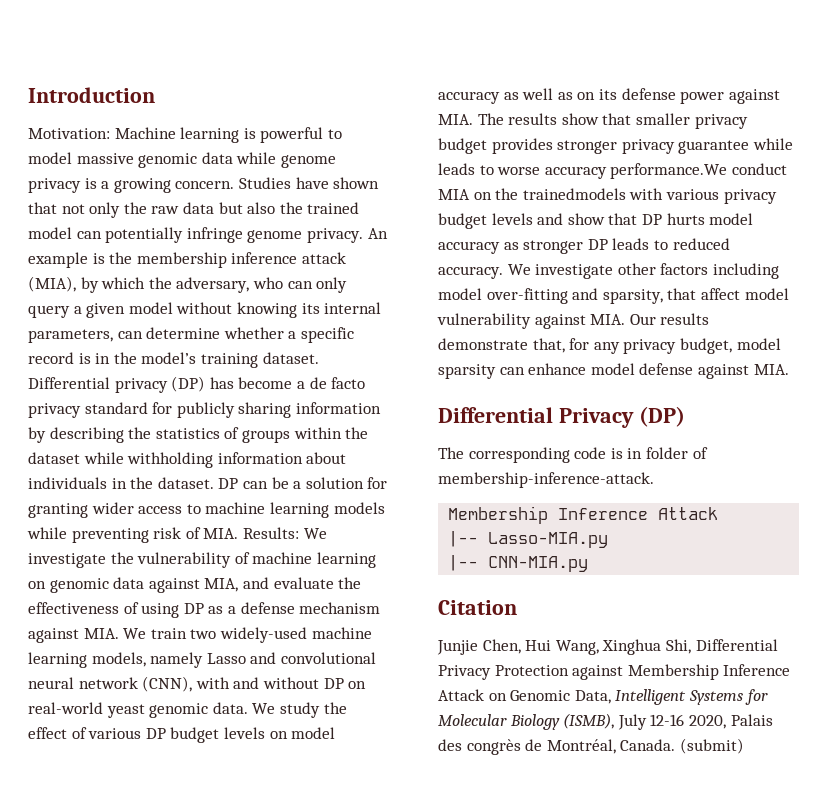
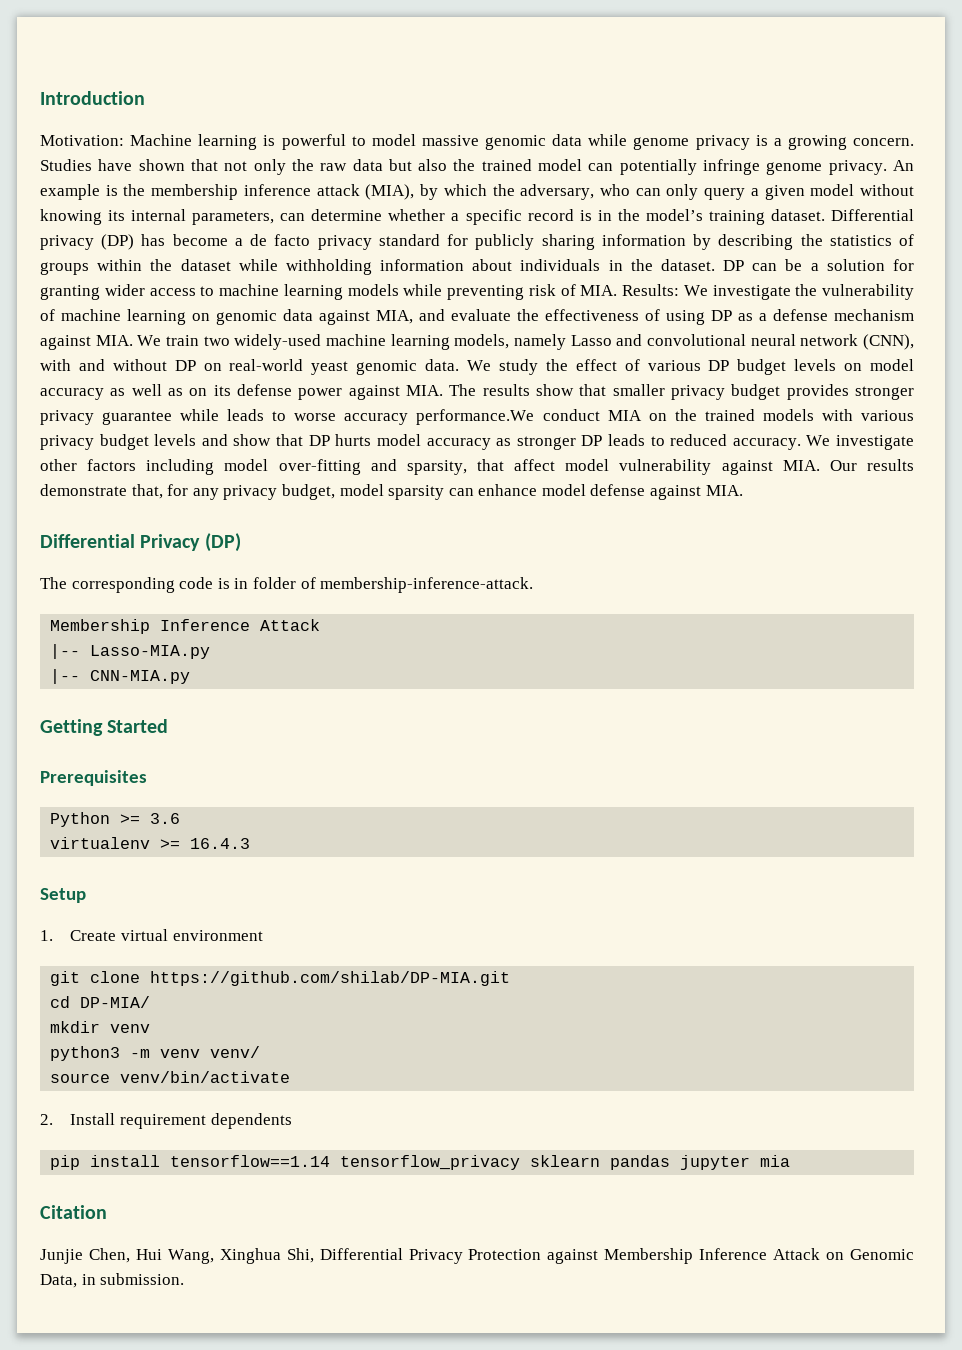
- We study the effect of various DP budget levels on model accuracy as well as on its defense power against MIA. The results show that smaller privacy budget provides stronger privacy guarantee while leads to worse accuracy performance.We conduct MIA on the trainedmodels with various privacy budget levels and show that DP hurts model accuracy as stronger DP leads to reduced accuracy.
+ We study the effect of various DP budget levels on model accuracy as well as on its defense power against MIA. The results show that smaller privacy budget provides stronger privacy guarantee while leads to worse accuracy performance.We conduct MIA on the trained models with various privacy budget levels and show that DP hurts model accuracy as stronger DP leads to reduced accuracy.
+ Getting Started
+ Prerequisites
+ Python >= 3.6
+ virtualenv >= 16.4.3
+ Setup
+ 1. Create virtual environment
+ git clone https://github.com/shilab/DP-MIA.git
+ cd DP-MIA/
+ mkdir venv
+ python3 -m venv venv/
+ source venv/bin/activate
+ 2. Install requirement dependents
+ pip install tensorflow==1.14 tensorflow_privacy sklearn pandas jupyter mia
- Junjie Chen, Hui Wang, Xinghua Shi, Differential Privacy Protection against Membership Inference Attack on Genomic Data, Intelligent Systems for Molecular Biology (ISMB), July 12-16 2020, Palais des congrès de Montréal, Canada. (submit)
+ Junjie Chen, Hui Wang, Xinghua Shi, Differential Privacy Protection against Membership Inference Attack on Genomic Data, in submission.

